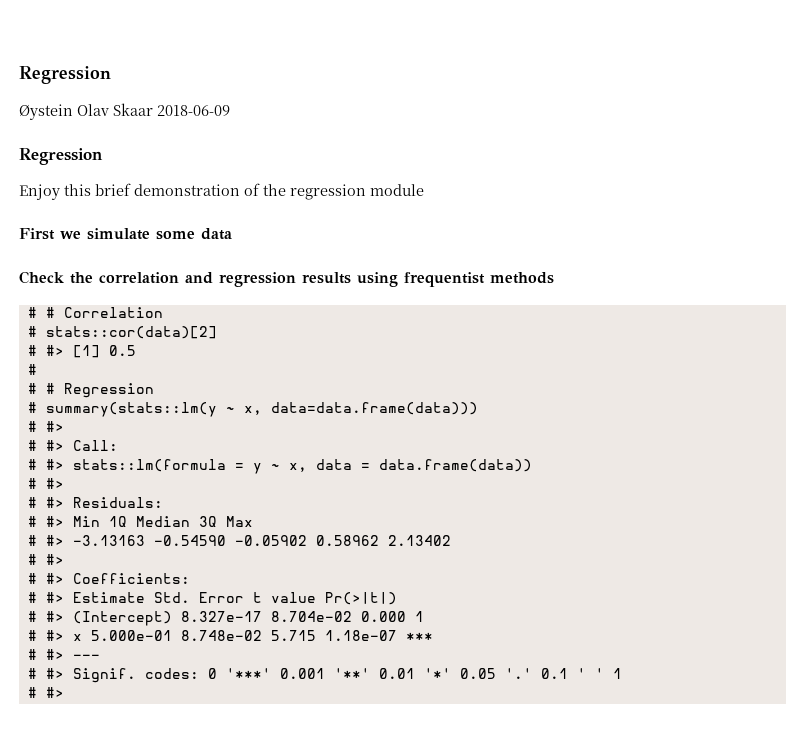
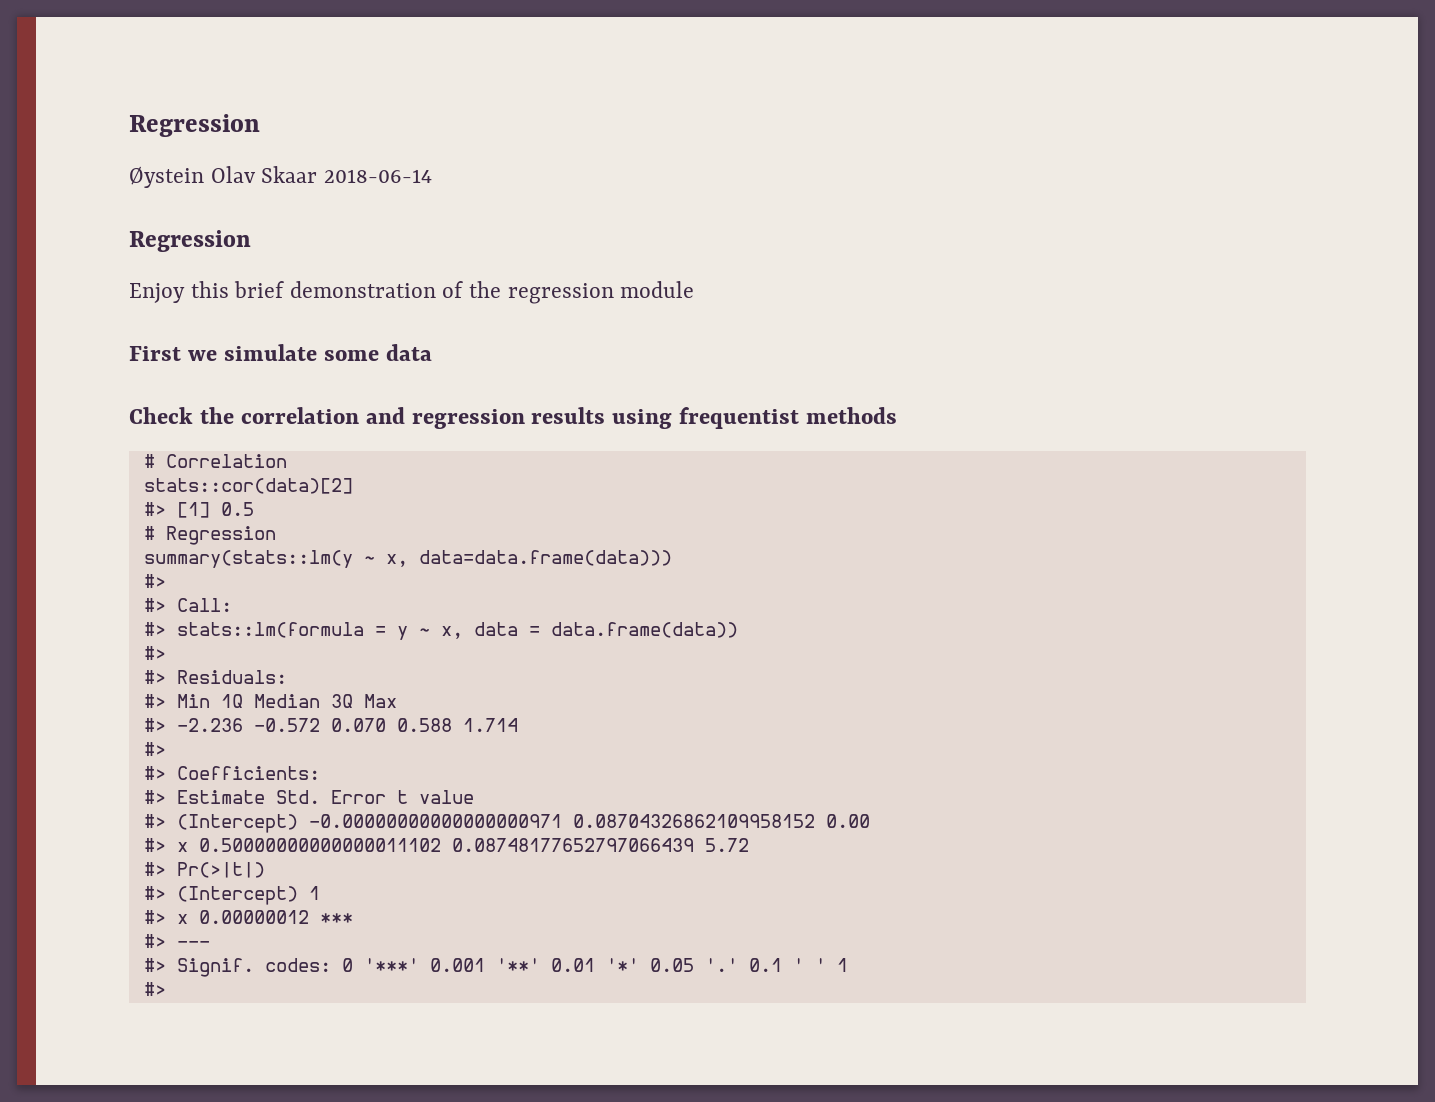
- Øystein Olav Skaar 2018-06-09
+ Øystein Olav Skaar 2018-06-14
- # # Correlation
+ # Correlation
- # stats::cor(data)[2]
+ stats::cor(data)[2]
- # #> [1] 0.5
- #
- # # Regression
- # summary(stats::lm(y ~ x, data=data.frame(data)))
- # #>
- # #> Call:
+ #> [1] 0.5
+ # Regression
+ summary(stats::lm(y ~ x, data=data.frame(data)))
+ #>
+ #> Call:
- # #> stats::lm(formula = y ~ x, data = data.frame(data))
- # #>
- # #> Residuals:
+ #> stats::lm(formula = y ~ x, data = data.frame(data))
+ #>
+ #> Residuals:
- # #> Min 1Q Median 3Q Max
+ #> Min 1Q Median 3Q Max
- # #> -3.13163 -0.54590 -0.05902 0.58962 2.13402
- # #>
- # #> Coefficients:
+ #> -2.236 -0.572 0.070 0.588 1.714
+ #>
+ #> Coefficients:
- # #> Estimate Std. Error t value Pr(>|t|)
+ #> Estimate Std. Error t value
+ #> (Intercept) -0.00000000000000000971 0.08704326862109958152 0.00
+ #> x 0.50000000000000011102 0.08748177652797066439 5.72
+ #> Pr(>|t|)
- # #> (Intercept) 8.327e-17 8.704e-02 0.000 1
- # #> x 5.000e-01 8.748e-02 5.715 1.18e-07 ***
+ #> (Intercept) 1
+ #> x 0.00000012 ***
- # #> ---
+ #> ---
- # #> Signif. codes: 0 '***' 0.001 '**' 0.01 '*' 0.05 '.'
+ #> Signif. codes: 0 '***' 0.001 '**' 0.01 '*' 0.05 '.'
  0.1 ' ' 1
- # #>
+ #>

